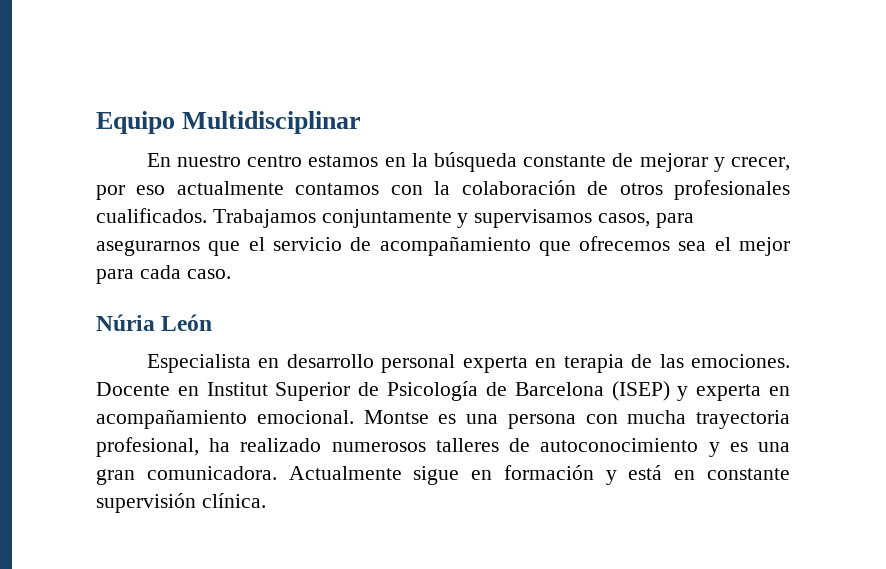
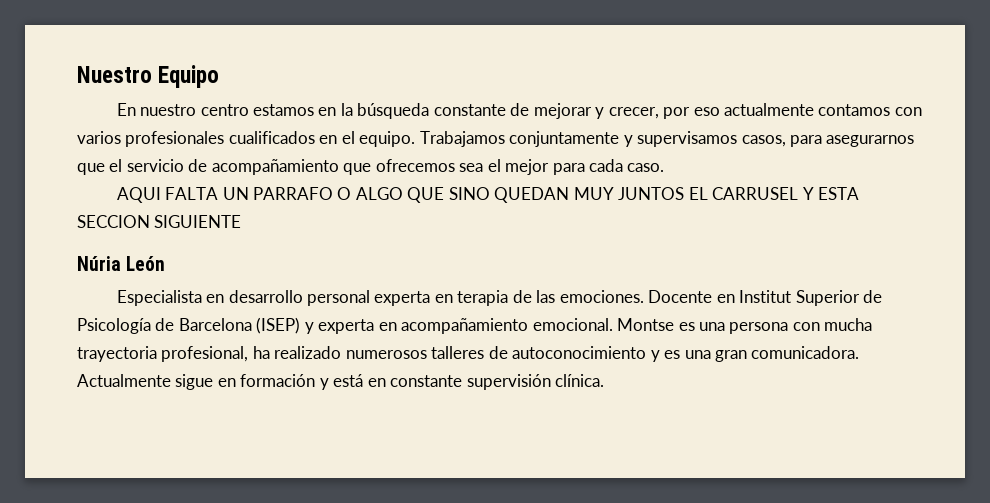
- Equipo Multidisciplinar
+ Nuestro Equipo
- En nuestro centro estamos en la búsqueda constante de mejorar y crecer, por eso actualmente contamos con la colaboración de otros profesionales cualificados.
+ En nuestro centro estamos en la búsqueda constante de mejorar y crecer, por eso actualmente contamos con varios profesionales cualificados en el equipo.
+ AQUI FALTA UN PARRAFO O ALGO QUE SINO QUEDAN MUY JUNTOS EL CARRUSEL Y ESTA SECCION SIGUIENTE

